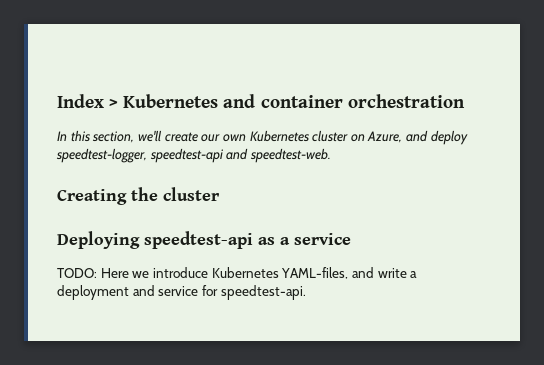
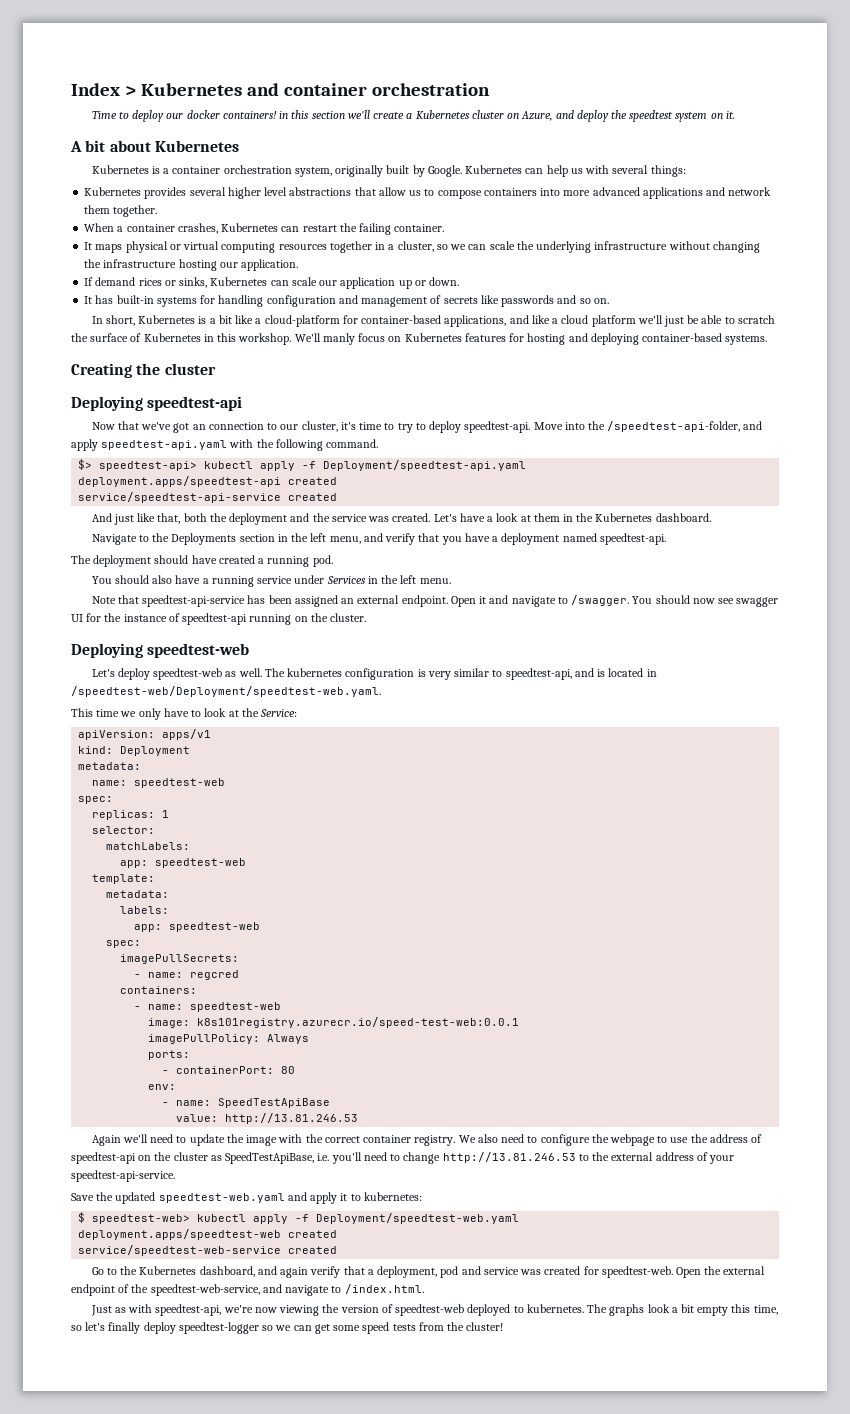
- In this section, we'll create our own Kubernetes cluster on Azure, and deploy speedtest-logger, speedtest-api and speedtest-web.
+ Time to deploy our docker containers! in this section we'll create a Kubernetes cluster on Azure, and deploy the speedtest system on it.
+ A bit about Kubernetes
+ Kubernetes is a container orchestration system, originally built by Google. Kubernetes can help us with several things:
+ Kubernetes provides several higher level abstractions that allow us to compose containers into more advanced applications and network them together.
+ When a container crashes, Kubernetes can restart the failing container.
+ It maps physical or virtual computing resources together in a cluster, so we can scale the underlying infrastructure without changing the infrastructure hosting our application.
+ If demand rices or sinks, Kubernetes can scale our application up or down.
+ It has built-in systems for handling configuration and management of secrets like passwords and so on.
+ In short, Kubernetes is a bit like a cloud-platform for container-based applications, and like a cloud platform we'll just be able to scratch the surface of Kubernetes in this workshop. We'll manly focus on Kubernetes features for hosting and deploying container-based systems.
- Deploying speedtest-api as a service
- TODO: Here we introduce Kubernetes YAML-files, and write a deployment and service for speedtest-api.
+ Deploying speedtest-api
+ Now that we've got an connection to our cluster, it's time to try to deploy speedtest-api. Move into the /speedtest-api-folder, and apply speedtest-api.yaml with the following command.
+ $> speedtest-api> kubectl apply -f Deployment/speedtest-api.yaml
+ deployment.apps/speedtest-api created
+ service/speedtest-api-service created
+ And just like that, both the deployment and the service was created. Let's have a look at them in the Kubernetes dashboard.
+ Navigate to the Deployments section in the left menu, and verify that you have a deployment named speedtest-api.
+ The deployment should have created a running pod.
+ You should also have a running service under Services in the left menu.
+ Note that speedtest-api-service has been assigned an external endpoint. Open it and navigate to /swagger. You should now see swagger UI for the instance of speedtest-api running on the cluster.
+ Deploying speedtest-web
+ Let's deploy speedtest-web as well. The kubernetes configuration is very similar to speedtest-api, and is located in /speedtest-web/Deployment/speedtest-web.yaml.
+ This time we only have to look at the Service:
+ apiVersion: apps/v1
+ kind: Deployment
+ metadata:
+ name: speedtest-web
+ spec:
+ replicas: 1
+ selector:
+ matchLabels:
+ app: speedtest-web
+ template:
+ metadata:
+ labels:
+ app: speedtest-web
+ spec:
+ imagePullSecrets:
+ - name: regcred
+ containers:
+ - name: speedtest-web
+ image: k8s101registry.azurecr.io/speed-test-web:0.0.1
+ imagePullPolicy: Always
+ ports:
+ - containerPort: 80
+ env:
+ - name: SpeedTestApiBase
+ value: http://13.81.246.53
+ Again we'll need to update the image with the correct container registry. We also need to configure the webpage to use the address of speedtest-api on the cluster as SpeedTestApiBase, i.e. you'll need to change http://13.81.246.53 to the external address of your speedtest-api-service.
+ Save the updated speedtest-web.yaml and apply it to kubernetes:
+ $ speedtest-web> kubectl apply -f Deployment/speedtest-web.yaml
+ deployment.apps/speedtest-web created
+ service/speedtest-web-service created
+ Go to the Kubernetes dashboard, and again verify that a deployment, pod and service was created for speedtest-web. Open the external endpoint of the speedtest-web-service, and navigate to /index.html.
+ Just as with speedtest-api, we're now viewing the version of speedtest-web deployed to kubernetes. The graphs look a bit empty this time, so let's finally deploy speedtest-logger so we can get some speed tests from the cluster!

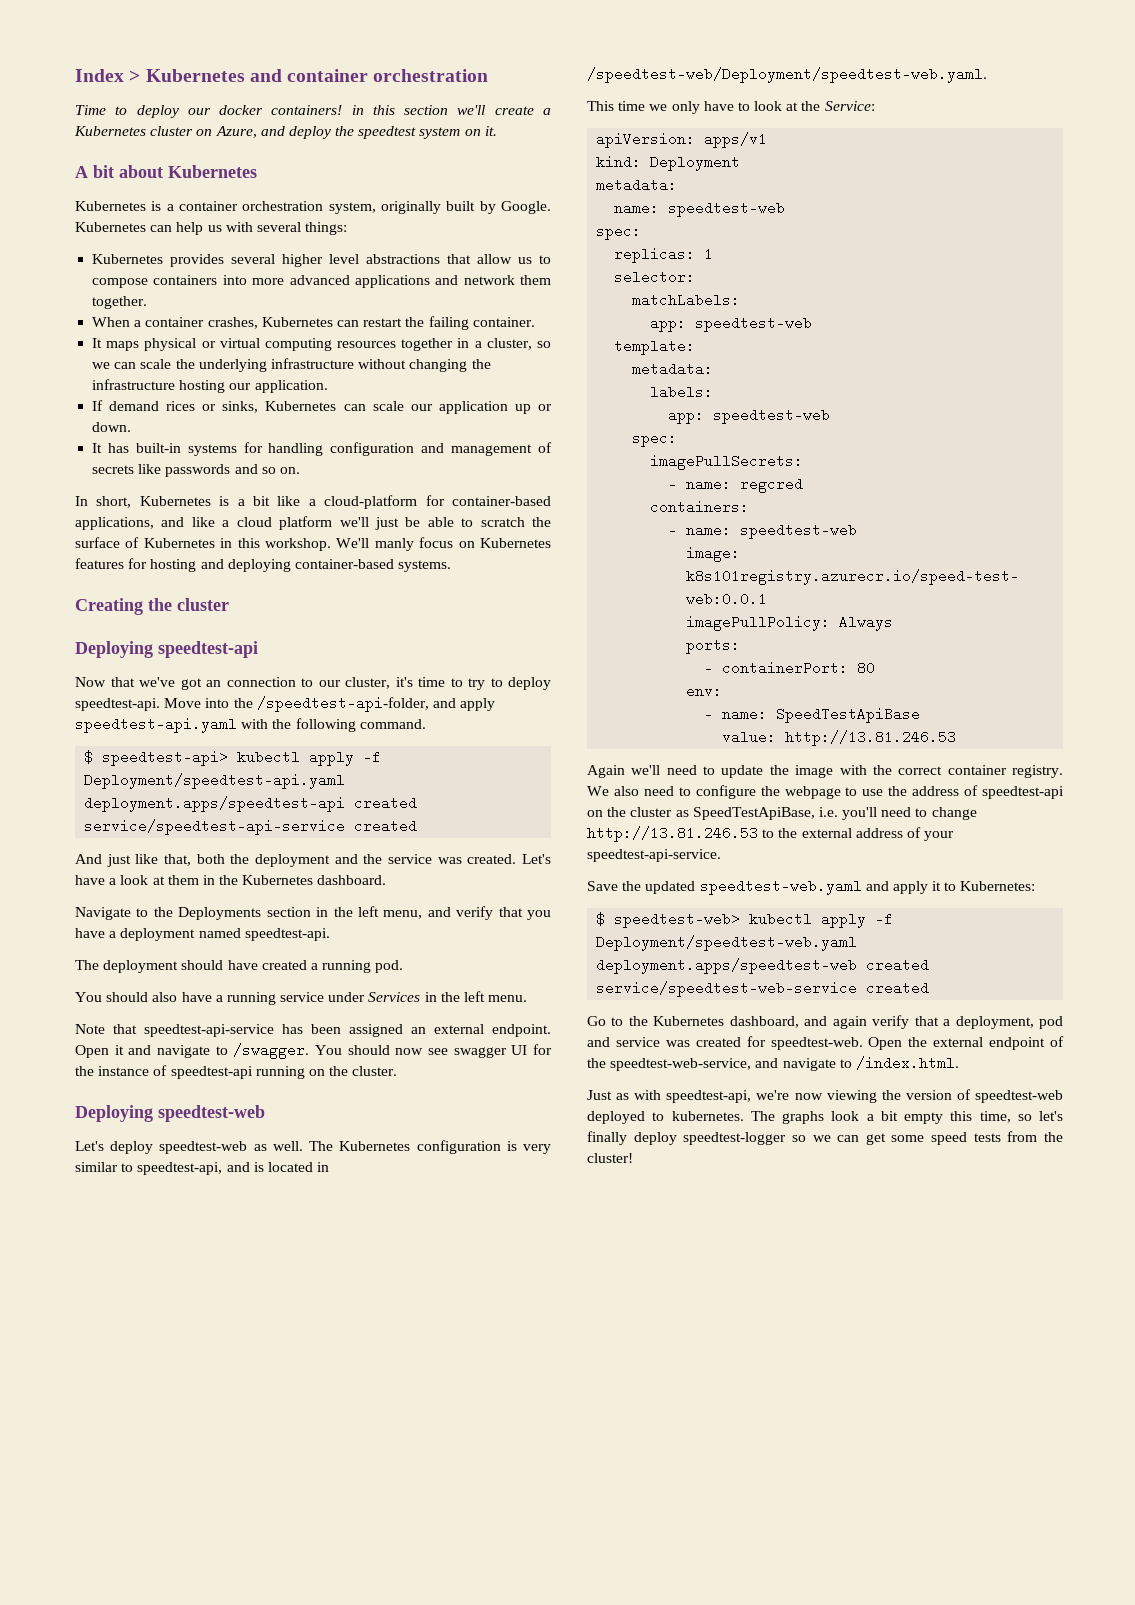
- $> speedtest-api> kubectl apply -f Deployment/speedtest-api.yaml
+ $ speedtest-api> kubectl apply -f Deployment/speedtest-api.yaml
- The kubernetes configuration is very similar to speedtest-api, and is located in /speedtest-web/Deployment/speedtest-web.yaml.
+ The Kubernetes configuration is very similar to speedtest-api, and is located in /speedtest-web/Deployment/speedtest-web.yaml.
- Save the updated speedtest-web.yaml and apply it to kubernetes:
+ Save the updated speedtest-web.yaml and apply it to Kubernetes:

